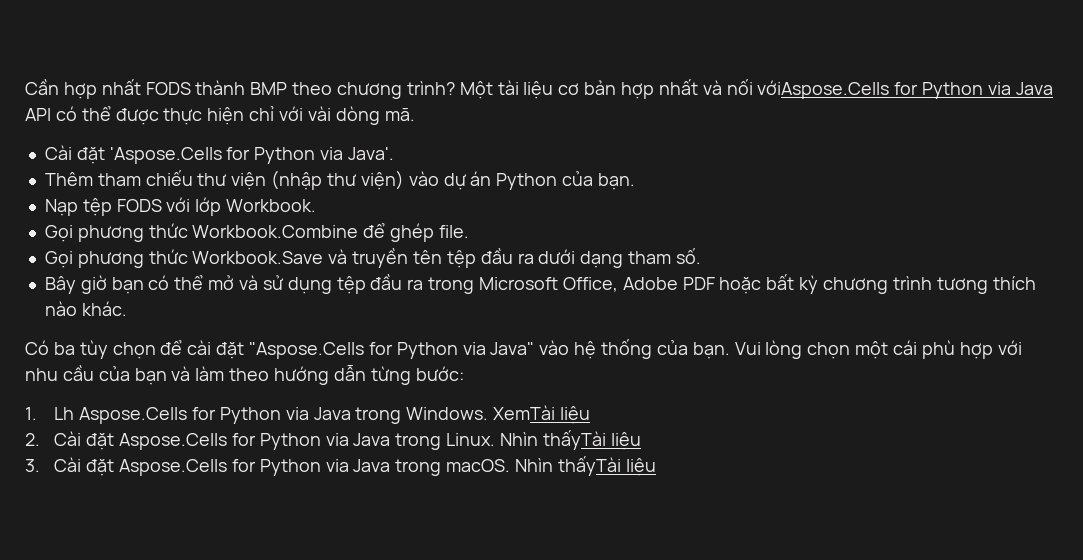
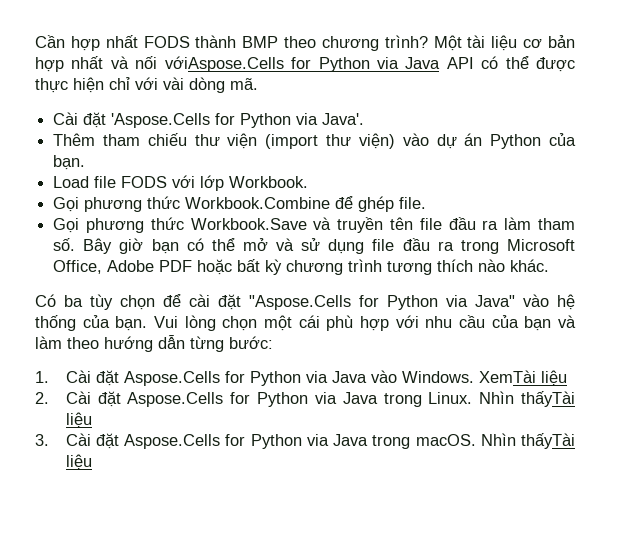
- Thêm tham chiếu thư viện (nhập thư viện) vào dự án Python của bạn.
+ Thêm tham chiếu thư viện (import thư viện) vào dự án Python của bạn.
- Nạp tệp FODS với lớp Workbook.
+ Load file FODS với lớp Workbook.
- Gọi phương thức Workbook.Save và truyền tên tệp đầu ra dưới dạng tham số.
- Bây giờ bạn có thể mở và sử dụng tệp đầu ra trong Microsoft Office, Adobe PDF hoặc bất kỳ chương trình tương thích nào khác.
+ Gọi phương thức Workbook.Save và truyền tên file đầu ra làm tham số. Bây giờ bạn có thể mở và sử dụng file đầu ra trong Microsoft Office, Adobe PDF hoặc bất kỳ chương trình tương thích nào khác.
- 1. Lh Aspose.Cells for Python via Java trong Windows.
+ 1. Cài đặt Aspose.Cells for Python via Java vào Windows.

